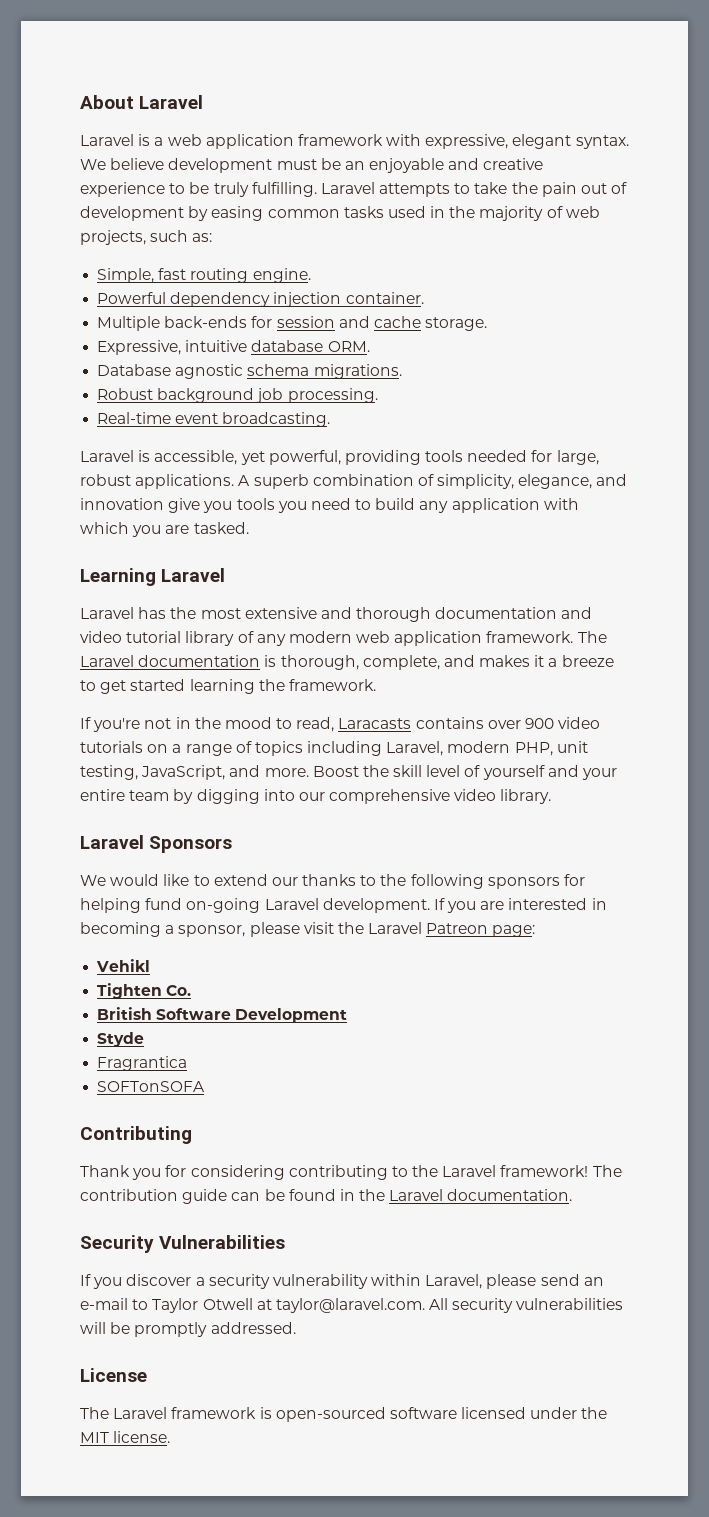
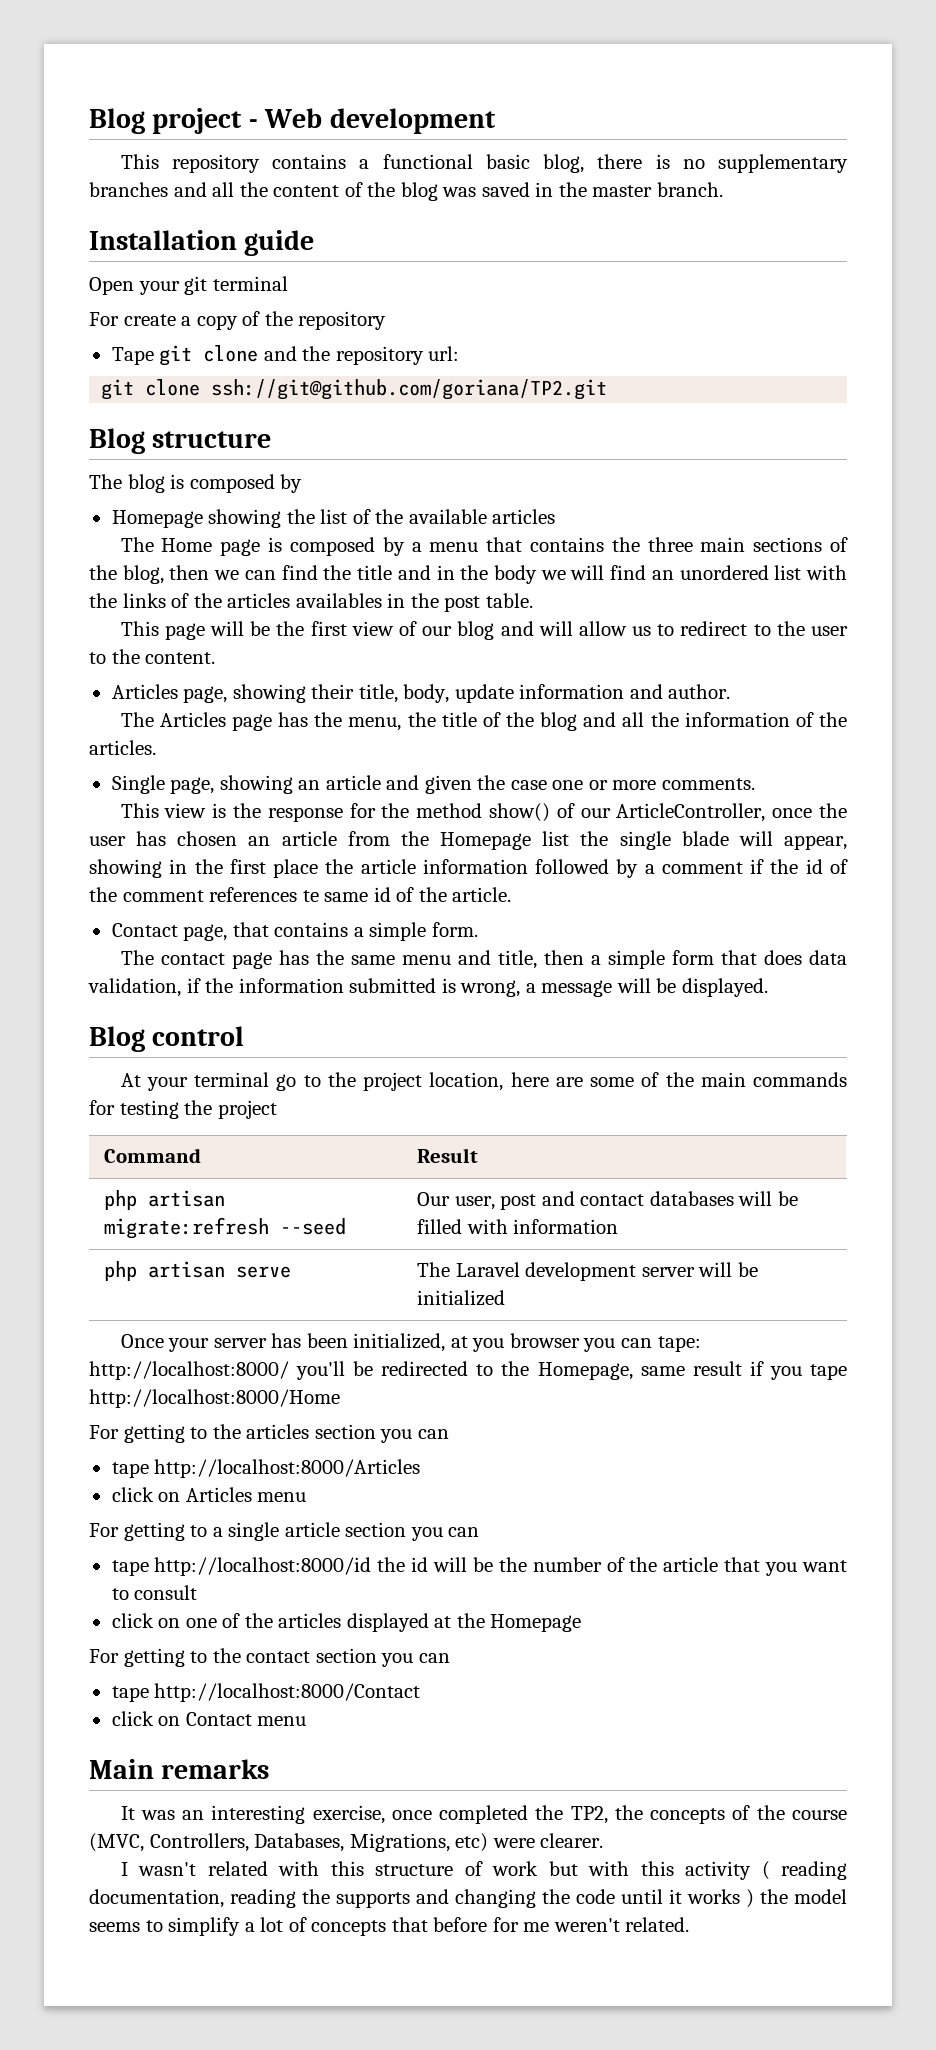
- About Laravel
- Laravel is a web application framework with expressive, elegant syntax. We believe development must be an enjoyable and creative experience to be truly fulfilling. Laravel attempts to take the pain out of development by easing common tasks used in the majority of web projects, such as:
- Simple, fast routing engine.
- Powerful dependency injection container.
- Multiple back-ends for session and cache storage.
- Expressive, intuitive database ORM.
- Database agnostic schema migrations.
- Robust background job processing.
- Real-time event broadcasting.
- Laravel is accessible, yet powerful, providing tools needed for large, robust applications. A superb combination of simplicity, elegance, and innovation give you tools you need to build any application with which you are tasked.
- Learning Laravel
- Laravel has the most extensive and thorough documentation and video tutorial library of any modern web application framework. The Laravel documentation is thorough, complete, and makes it a breeze to get started learning the framework.
- If you're not in the mood to read, Laracasts contains over 900 video tutorials on a range of topics including Laravel, modern PHP, unit testing, JavaScript, and more. Boost the skill level of yourself and your entire team by digging into our comprehensive video library.
- Laravel Sponsors
- We would like to extend our thanks to the following sponsors for helping fund on-going Laravel development. If you are interested in becoming a sponsor, please visit the Laravel Patreon page:
- Vehikl
- Tighten Co.
- British Software Development
- Styde
- Fragrantica
- SOFTonSOFA
- Contributing
- Thank you for considering contributing to the Laravel framework! The contribution guide can be found in the Laravel documentation.
- Security Vulnerabilities
- If you discover a security vulnerability within Laravel, please send an e-mail to Taylor Otwell at taylor@laravel.com. All security vulnerabilities will be promptly addressed.
- License
- The Laravel framework is open-sourced software licensed under the MIT license.
+ Blog project - Web development
+ This repository contains a functional basic blog, there is no supplementary branches and all the content of the blog was saved in the master branch.
+ Installation guide
+ Open your git terminal
+ For create a copy of the repository
+ Tape git clone and the repository url:
+ git clone ssh://git@github.com/goriana/TP2.git
+ Blog structure
+ The blog is composed by
+ Homepage showing the list of the available articles
+ The Home page is composed by a menu that contains the three main sections of the blog, then we can find the title and in the body we will find an unordered list with the links of the articles availables in the post table.
+ This page will be the first view of our blog and will allow us to redirect to the user to the content.
+ Articles page, showing their title, body, update information and author.
+ The Articles page has the menu, the title of the blog and all the information of the articles.
+ Single page, showing an article and given the case one or more comments.
+ This view is the response for the method show() of our ArticleController, once the user has chosen an article from the Homepage list the single blade will appear, showing in the first place the article information followed by a comment if the id of the comment references te same id of the article.
+ Contact page, that contains a simple form.
+ The contact page has the same menu and title, then a simple form that does data validation, if the information submitted is wrong, a message will be displayed.
+ Blog control
+ At your terminal go to the project location, here are some of the main commands for testing the project
+ Command | Result
+ php artisan migrate:refresh --seed | Our user, post and contact databases will be filled with information
+ php artisan serve | The Laravel development server will be initialized
+ Once your server has been initialized, at you browser you can tape: http://localhost:8000/ you'll be redirected to the Homepage, same result if you tape http://localhost:8000/Home
+ For getting to the articles section you can
+ tape http://localhost:8000/Articles
+ click on Articles menu
+ For getting to a single article section you can
+ tape http://localhost:8000/id the id will be the number of the article that you want to consult
+ click on one of the articles displayed at the Homepage
+ For getting to the contact section you can
+ tape http://localhost:8000/Contact
+ click on Contact menu
+ Main remarks
+ It was an interesting exercise, once completed the TP2, the concepts of the course (MVC, Controllers, Databases, Migrations, etc) were clearer.
+ I wasn't related with this structure of work but with this activity ( reading documentation, reading the supports and changing the code until it works ) the model seems to simplify a lot of concepts that before for me weren't related.

